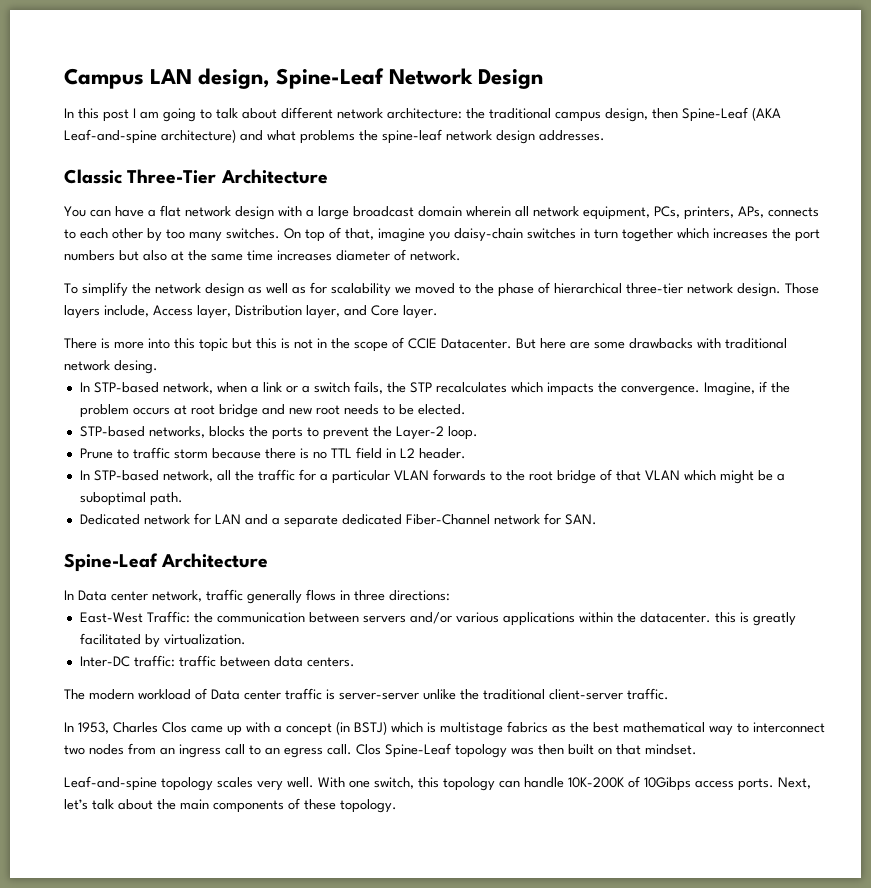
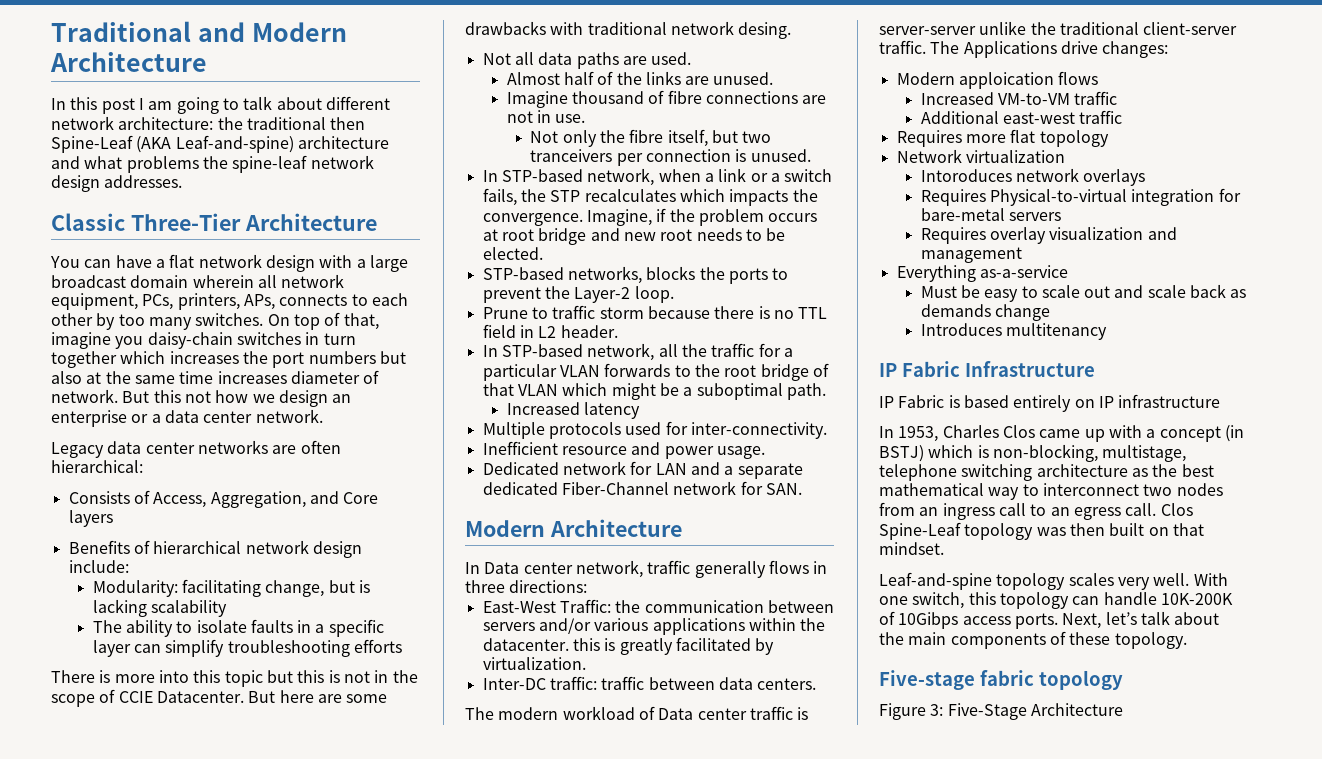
- Campus LAN design, Spine-Leaf Network Design
+ Traditional and Modern Architecture
- In this post I am going to talk about different network architecture: the traditional campus design, then Spine-Leaf (AKA Leaf-and-spine architecture) and what problems the spine-leaf network design addresses.
+ In this post I am going to talk about different network architecture: the traditional then Spine-Leaf (AKA Leaf-and-spine) architecture and what problems the spine-leaf network design addresses.
- On top of that, imagine you daisy-chain switches in turn together which increases the port numbers but also at the same time increases diameter of network.
- To simplify the network design as well as for scalability we moved to the phase of hierarchical three-tier network design. Those layers include, Access layer, Distribution layer, and Core layer.
+ On top of that, imagine you daisy-chain switches in turn together which increases the port numbers but also at the same time increases diameter of network. But this not how we design an enterprise or a data center network.
+ Legacy data center networks are often hierarchical:
+ Consists of Access, Aggregation, and Core layers
+ Benefits of hierarchical network design include:
+ Modularity: facilitating change, but is lacking scalability
+ The ability to isolate faults in a specific layer can simplify troubleshooting efforts
+ Not all data paths are used.
+ Almost half of the links are unused.
+ Imagine thousand of fibre connections are not in use.
+ Not only the fibre itself, but two tranceivers per connection is unused.
+ Increased latency
+ Multiple protocols used for inter-connectivity.
+ Inefficient resource and power usage.
  Dedicated network for LAN and a separate dedicated Fiber-Channel network for SAN.
- Spine-Leaf Architecture
+ Modern Architecture
+ The Applications drive changes:
+ Modern apploication flows
+ Increased VM-to-VM traffic
+ Additional east-west traffic
+ Requires more flat topology
+ Network virtualization
+ Intoroduces network overlays
+ Requires Physical-to-virtual integration for bare-metal servers
+ Requires overlay visualization and management
+ Everything as-a-service
+ Must be easy to scale out and scale back as demands change
+ Introduces multitenancy
+ IP Fabric Infrastructure
+ IP Fabric is based entirely on IP infrastructure
- In 1953, Charles Clos came up with a concept (in BSTJ) which is multistage fabrics as the best mathematical way to interconnect two nodes from an ingress call to an egress call.
+ In 1953, Charles Clos came up with a concept (in BSTJ) which is non-blocking, multistage, telephone switching architecture as the best mathematical way to interconnect two nodes from an ingress call to an egress call.
+ Five-stage fabric topology
+ Figure 3: Five-Stage Architecture

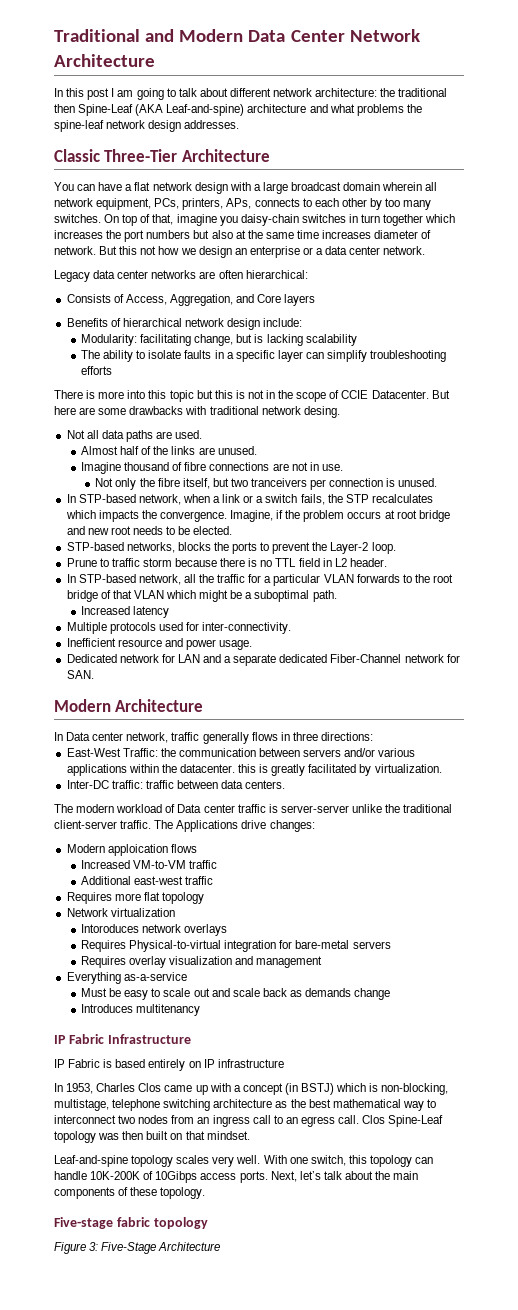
- Traditional and Modern Architecture
+ Traditional and Modern Data Center Network Architecture

